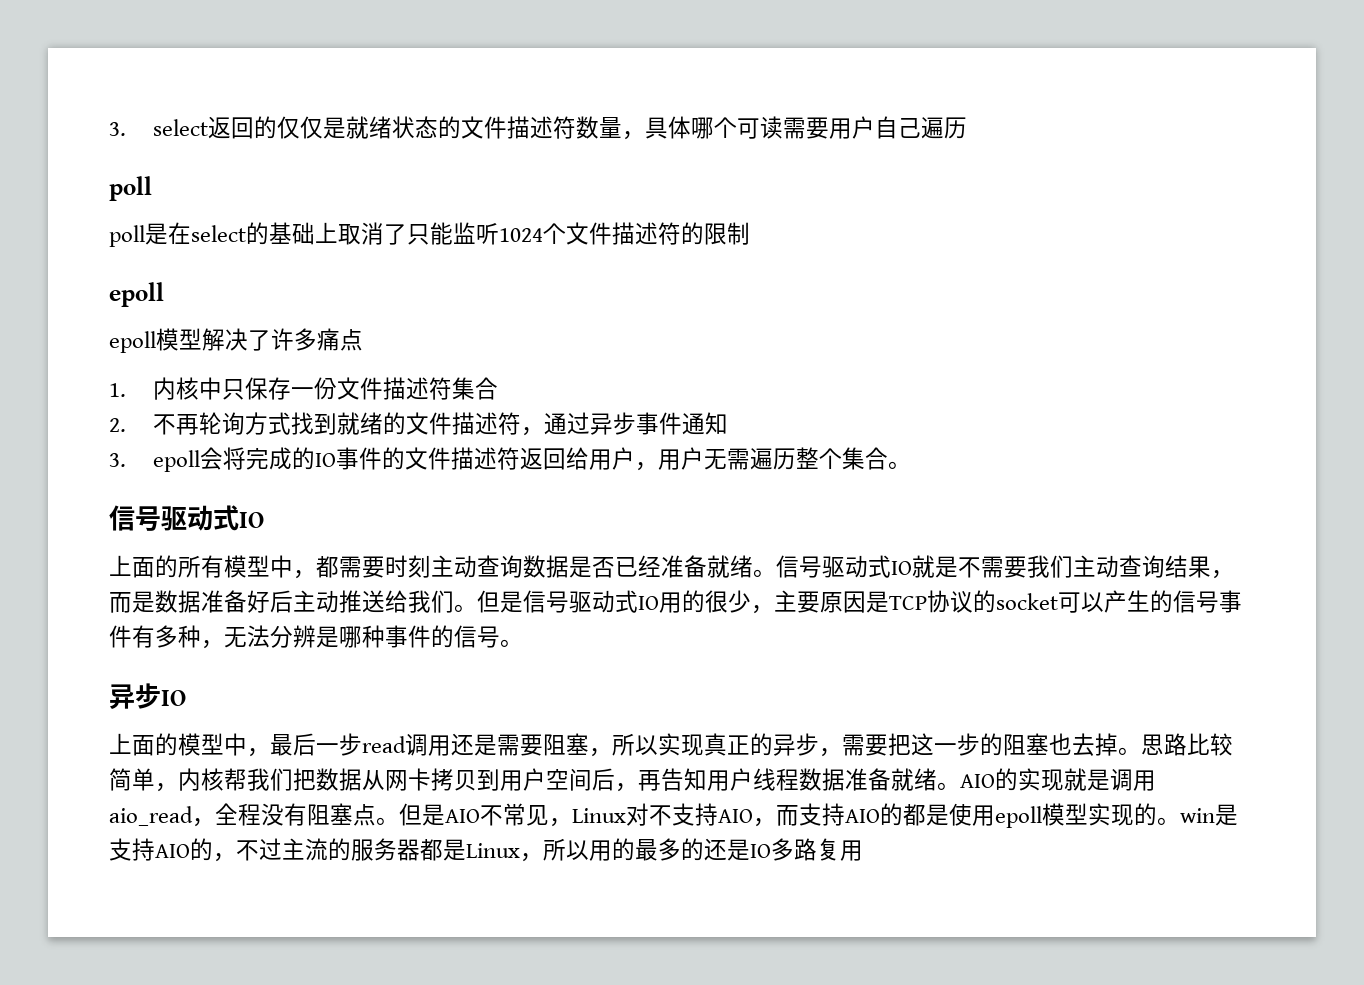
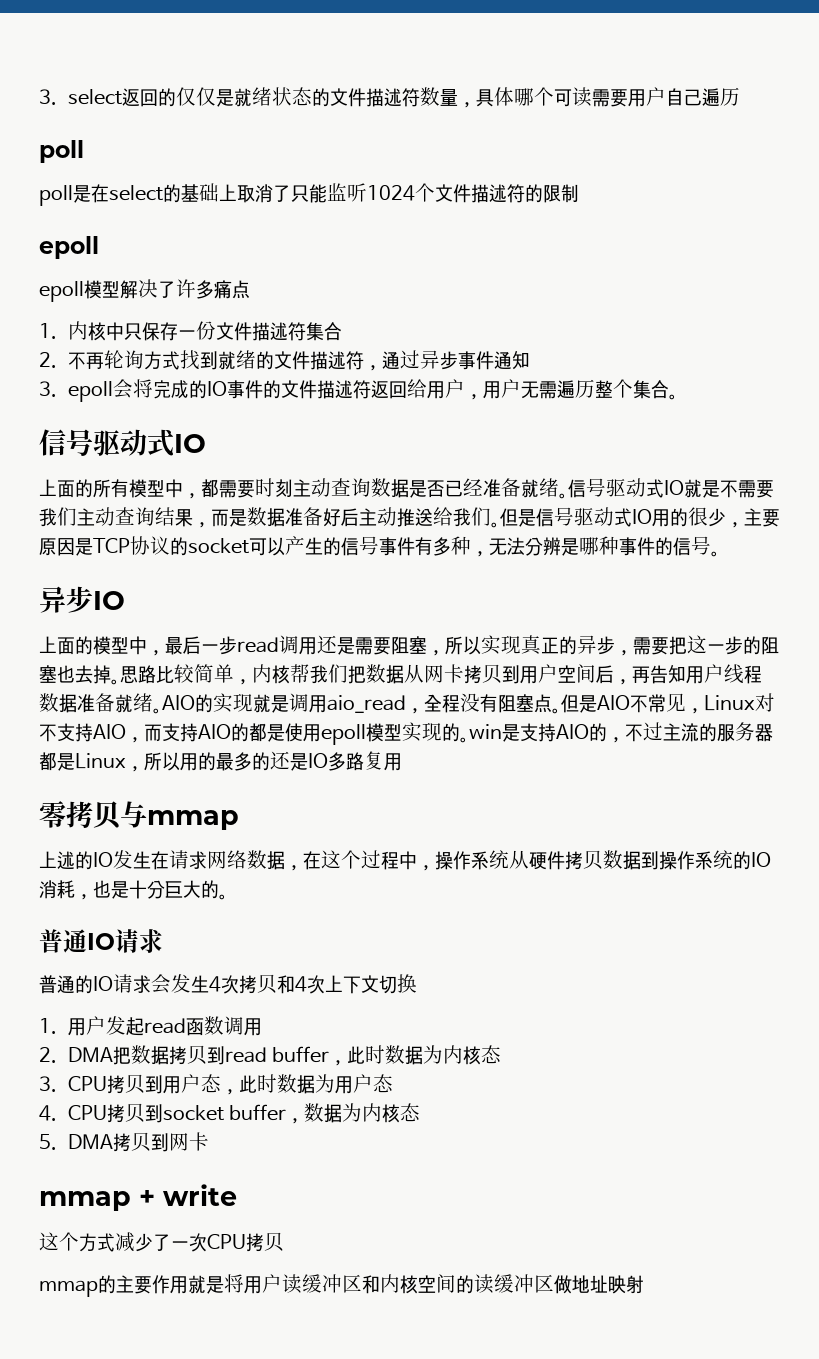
+ 零拷贝与mmap
+ 上述的IO发生在请求网络数据，在这个过程中，操作系统从硬件拷贝数据到操作系统的IO消耗，也是十分巨大的。
+ 普通IO请求
+ 普通的IO请求会发生4次拷贝和4次上下文切换
+ 1.用户发起read函数调用
+ 2. DMA把数据拷贝到read buffer，此时数据为内核态
+ 3. CPU拷贝到用户态，此时数据为用户态
+ 4. CPU拷贝到socket buffer，数据为内核态
+ 5. DMA拷贝到网卡
+ mmap + write
+ 这个方式减少了一次CPU拷贝
+ mmap的主要作用就是将用户读缓冲区和内核空间的读缓冲区做地址映射

